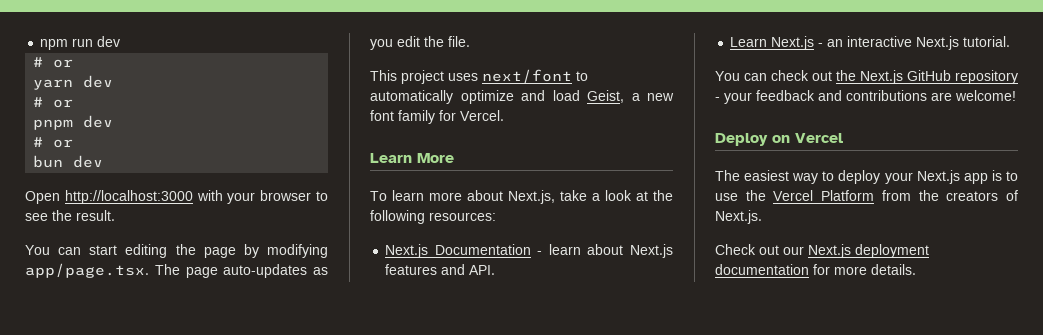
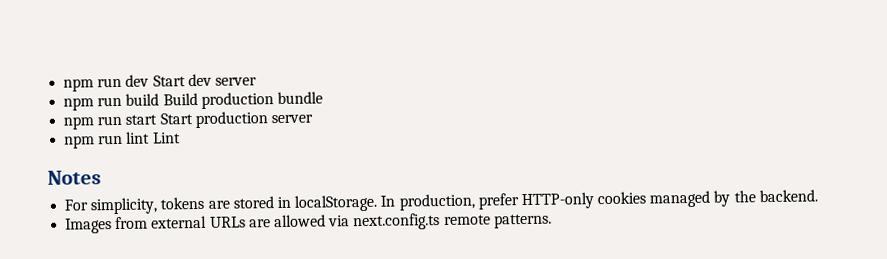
- npm run dev
- # or
- yarn dev
- # or
- pnpm dev
- # or
- bun dev
- Open http://localhost:3000 with your browser to see the result.
- You can start editing the page by modifying app/page.tsx. The page auto-updates as you edit the file.
- This project uses next/font to automatically optimize and load Geist, a new font family for Vercel.
- Learn More
- To learn more about Next.js, take a look at the following resources:
- Next.js Documentation - learn about Next.js features and API.
- Learn Next.js - an interactive Next.js tutorial.
- You can check out the Next.js GitHub repository - your feedback and contributions are welcome!
- Deploy on Vercel
- The easiest way to deploy your Next.js app is to use the Vercel Platform from the creators of Next.js.
- Check out our Next.js deployment documentation for more details.
+ npm run dev Start dev server
+ npm run build Build production bundle
+ npm run start Start production server
+ npm run lint Lint
+ Notes
+ For simplicity, tokens are stored in localStorage. In production, prefer HTTP-only cookies managed by the backend.
+ Images from external URLs are allowed via next.config.ts remote patterns.

